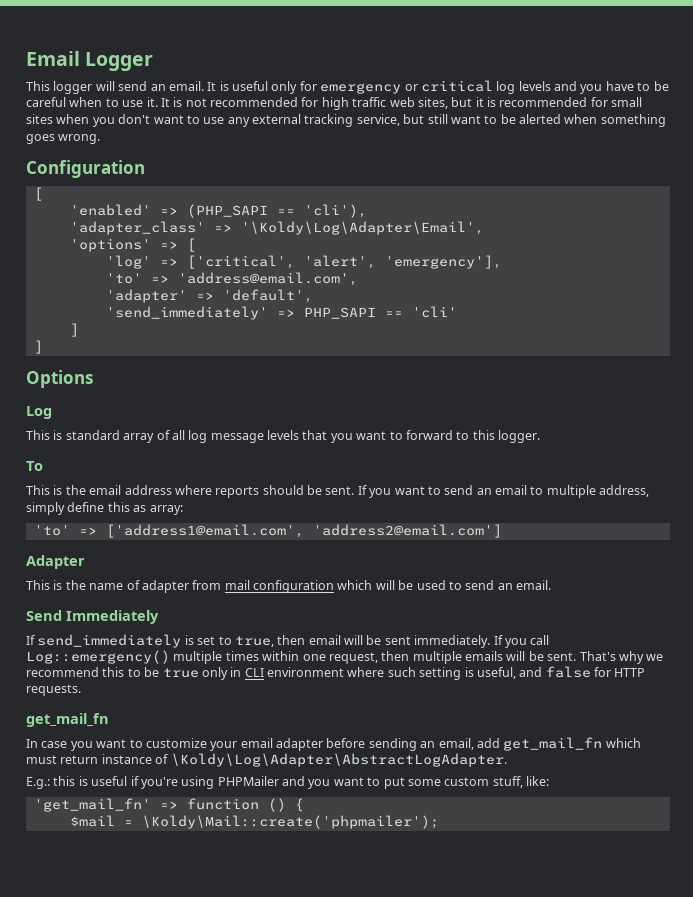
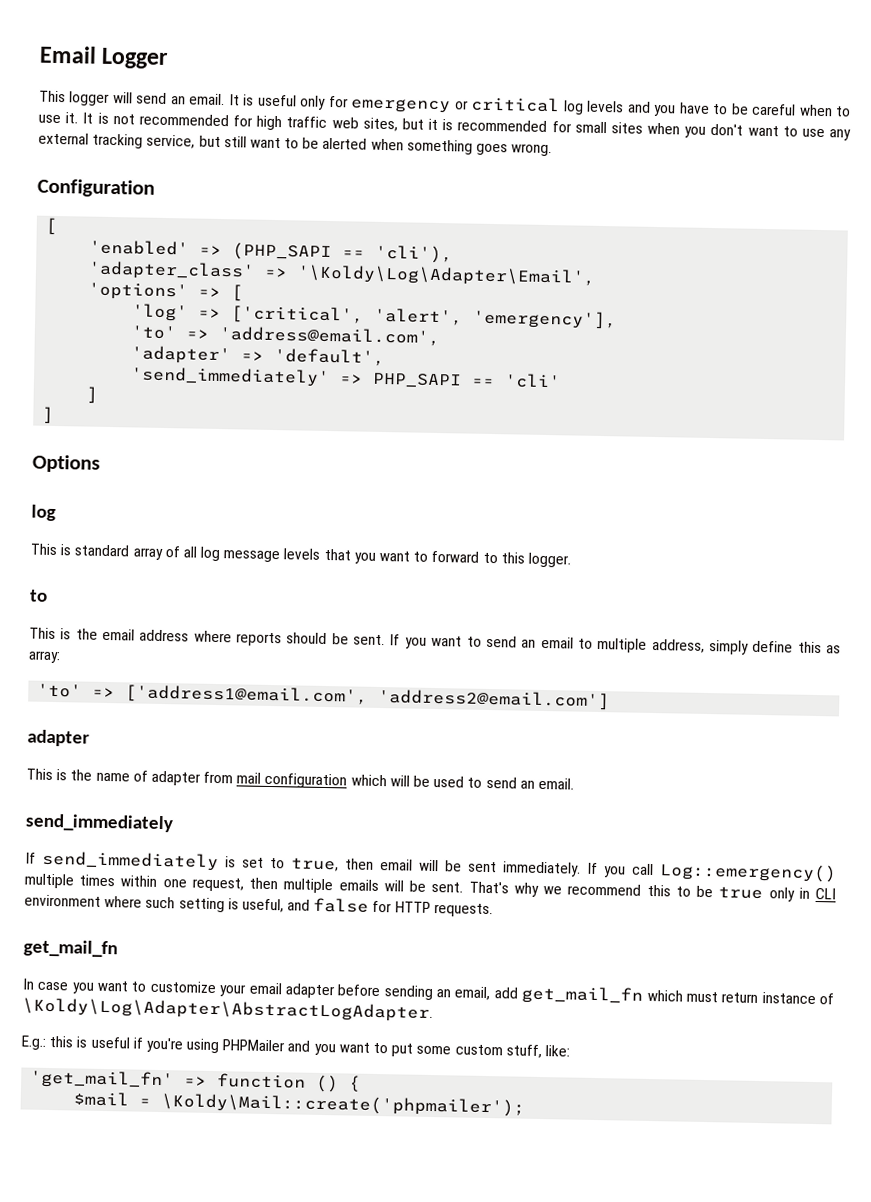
  Options
- Log
+ log
  This is standard array of all log message levels that you want to forward to this logger.
- To
+ to
  'to' => ['address1@email.com', 'address2@email.com']
- Adapter
+ adapter
  This is the name of adapter from mail configuration which will be used to send an email.
- Send Immediately
+ send_immediately

